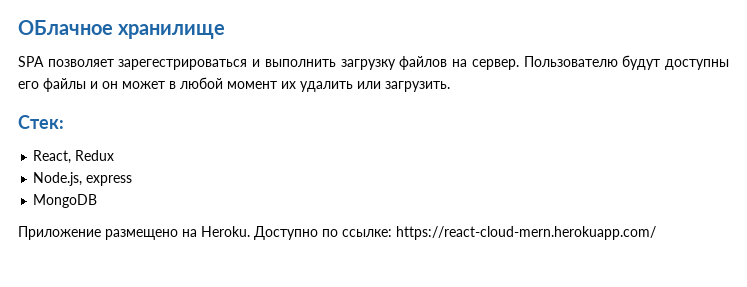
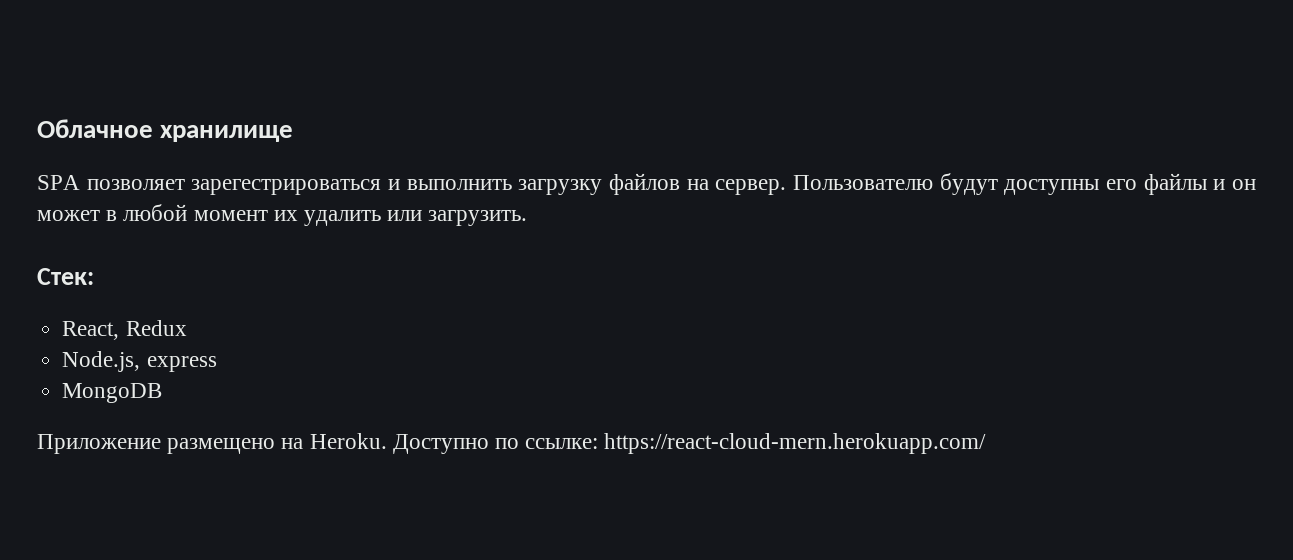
- ОБлачное хранилище
+ Облачное хранилище

